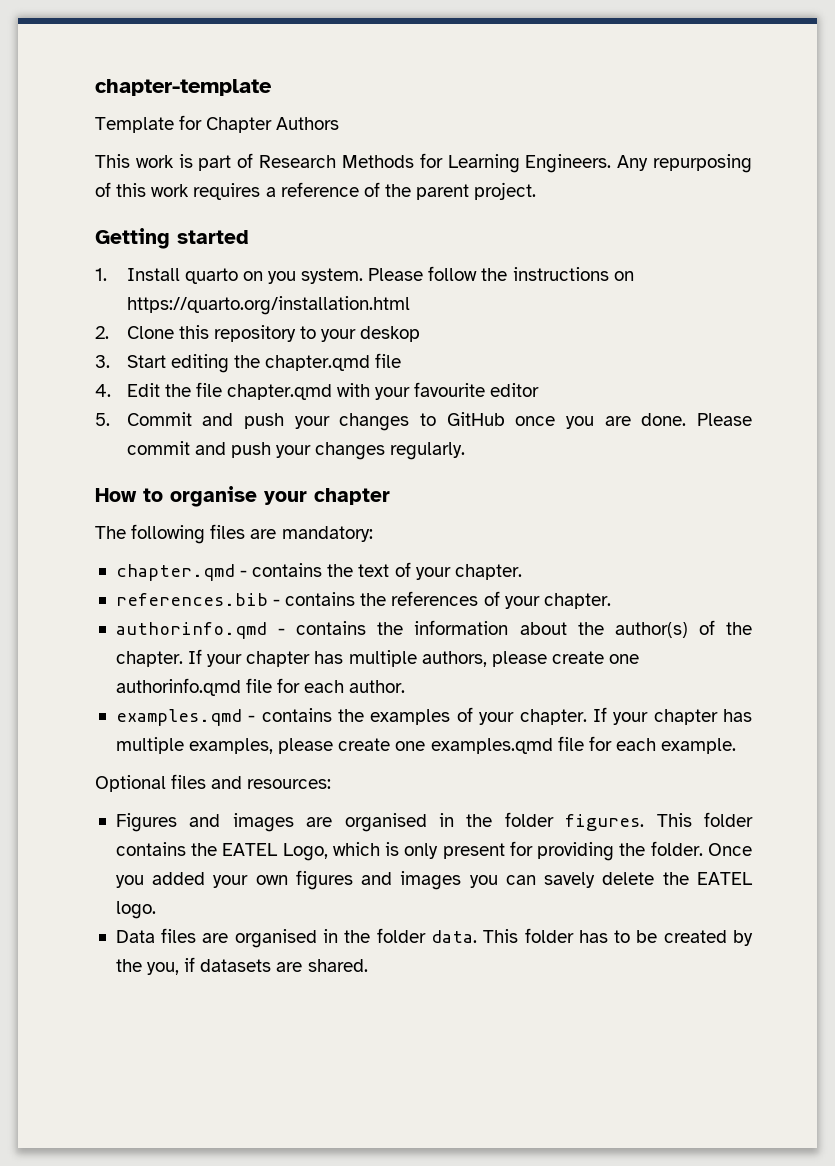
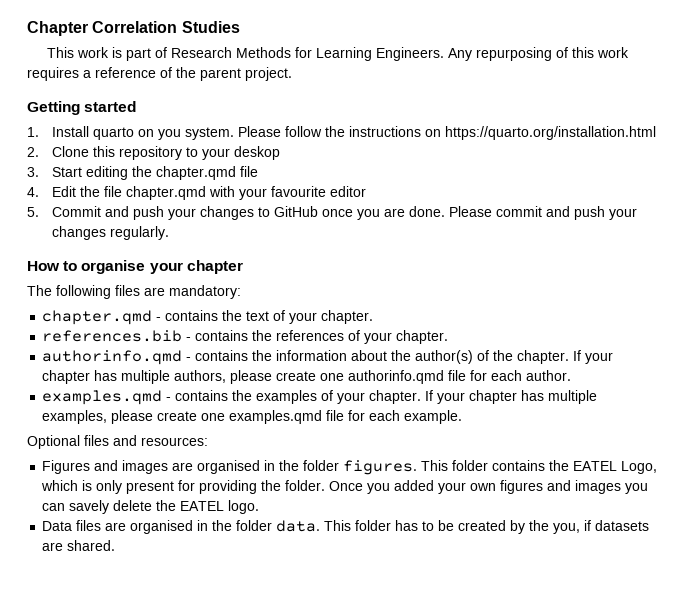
- chapter-template
- Template for Chapter Authors
+ Chapter Correlation Studies

